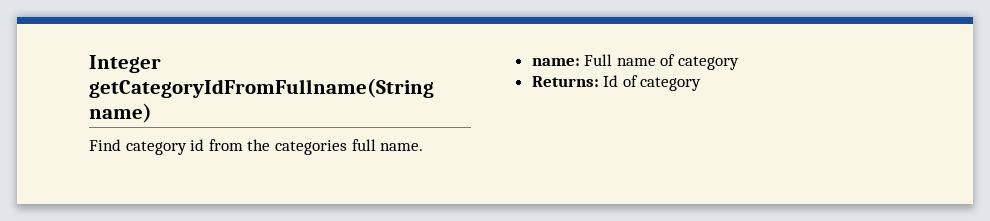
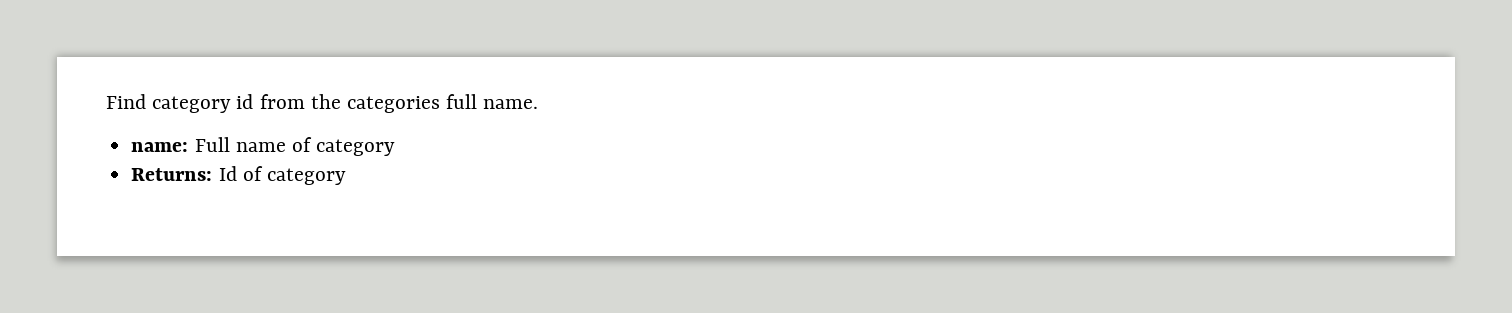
- Integer getCategoryIdFromFullname(String name)

